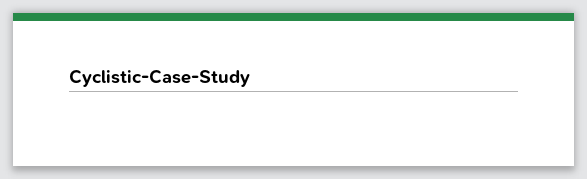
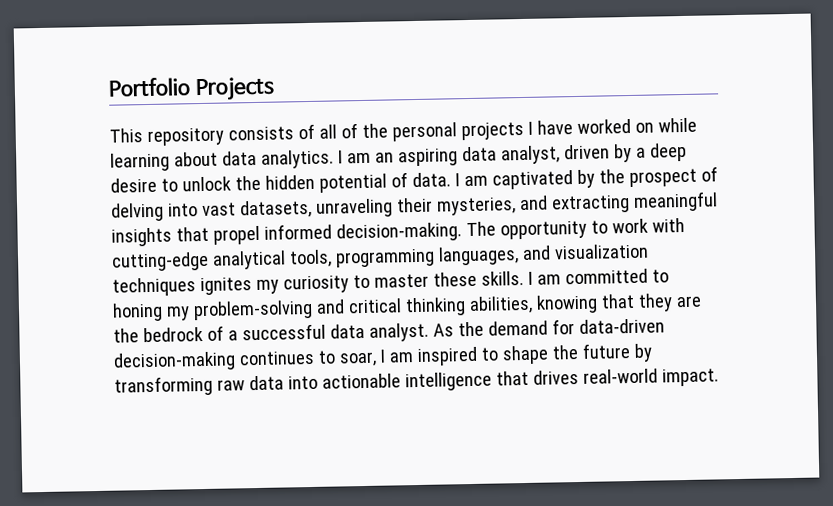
- Cyclistic-Case-Study
+ Portfolio Projects
+ This repository consists of all of the personal projects I have worked on while learning about data analytics. I am an aspiring data analyst, driven by a deep desire to unlock the hidden potential of data. I am captivated by the prospect of delving into vast datasets, unraveling their mysteries, and extracting meaningful insights that propel informed decision-making. The opportunity to work with cutting-edge analytical tools, programming languages, and visualization techniques ignites my curiosity to master these skills. I am committed to honing my problem-solving and critical thinking abilities, knowing that they are the bedrock of a successful data analyst. As the demand for data-driven decision-making continues to soar, I am inspired to shape the future by transforming raw data into actionable intelligence that drives real-world impact.

